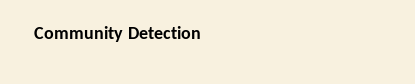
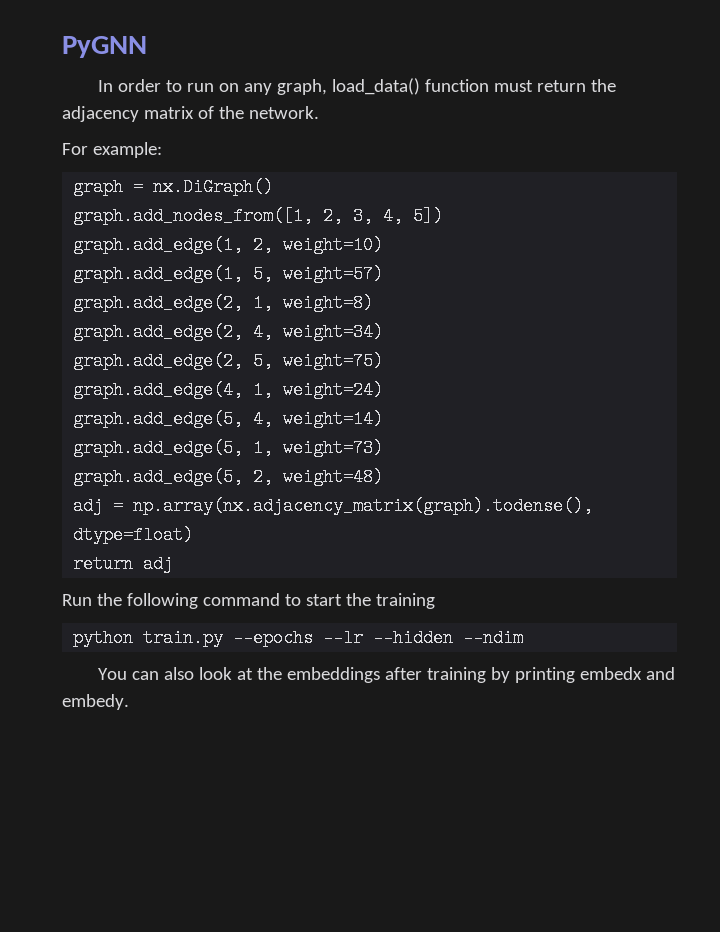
- Community Detection
+ PyGNN
+ In order to run on any graph, load_data() function must return the adjacency matrix of the network.
+ For example:
+ graph = nx.DiGraph()
+ graph.add_nodes_from([1, 2, 3, 4, 5])
+ graph.add_edge(1, 2, weight=10)
+ graph.add_edge(1, 5, weight=57)
+ graph.add_edge(2, 1, weight=8)
+ graph.add_edge(2, 4, weight=34)
+ graph.add_edge(2, 5, weight=75)
+ graph.add_edge(4, 1, weight=24)
+ graph.add_edge(5, 4, weight=14)
+ graph.add_edge(5, 1, weight=73)
+ graph.add_edge(5, 2, weight=48)
+ adj = np.array(nx.adjacency_matrix(graph).todense(), dtype=float)
+ return adj
+ Run the following command to start the training
+ python train.py --epochs --lr --hidden --ndim
+ You can also look at the embeddings after training by printing embedx and embedy.

